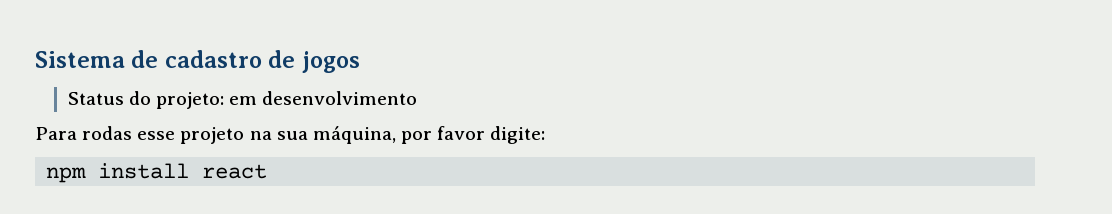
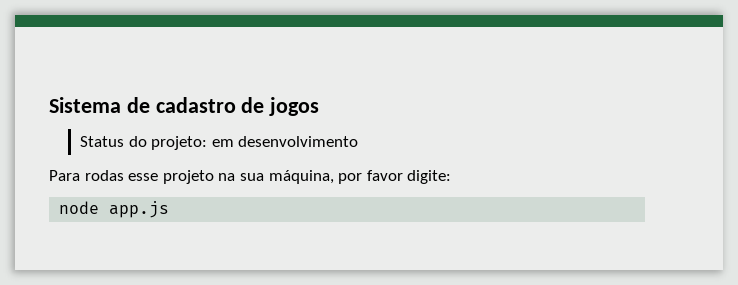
- npm install react
+ node app.js

